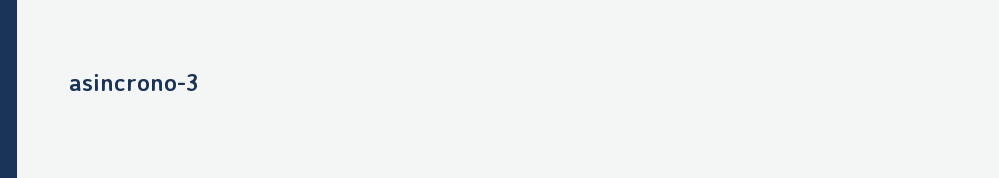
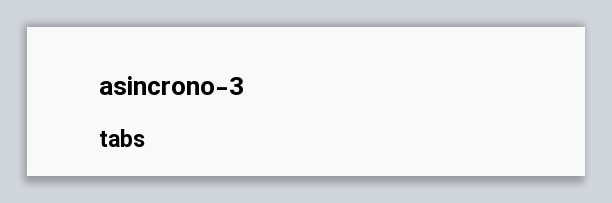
+ tabs

